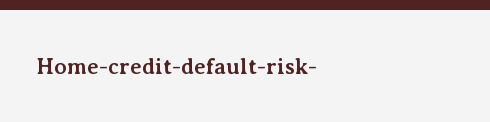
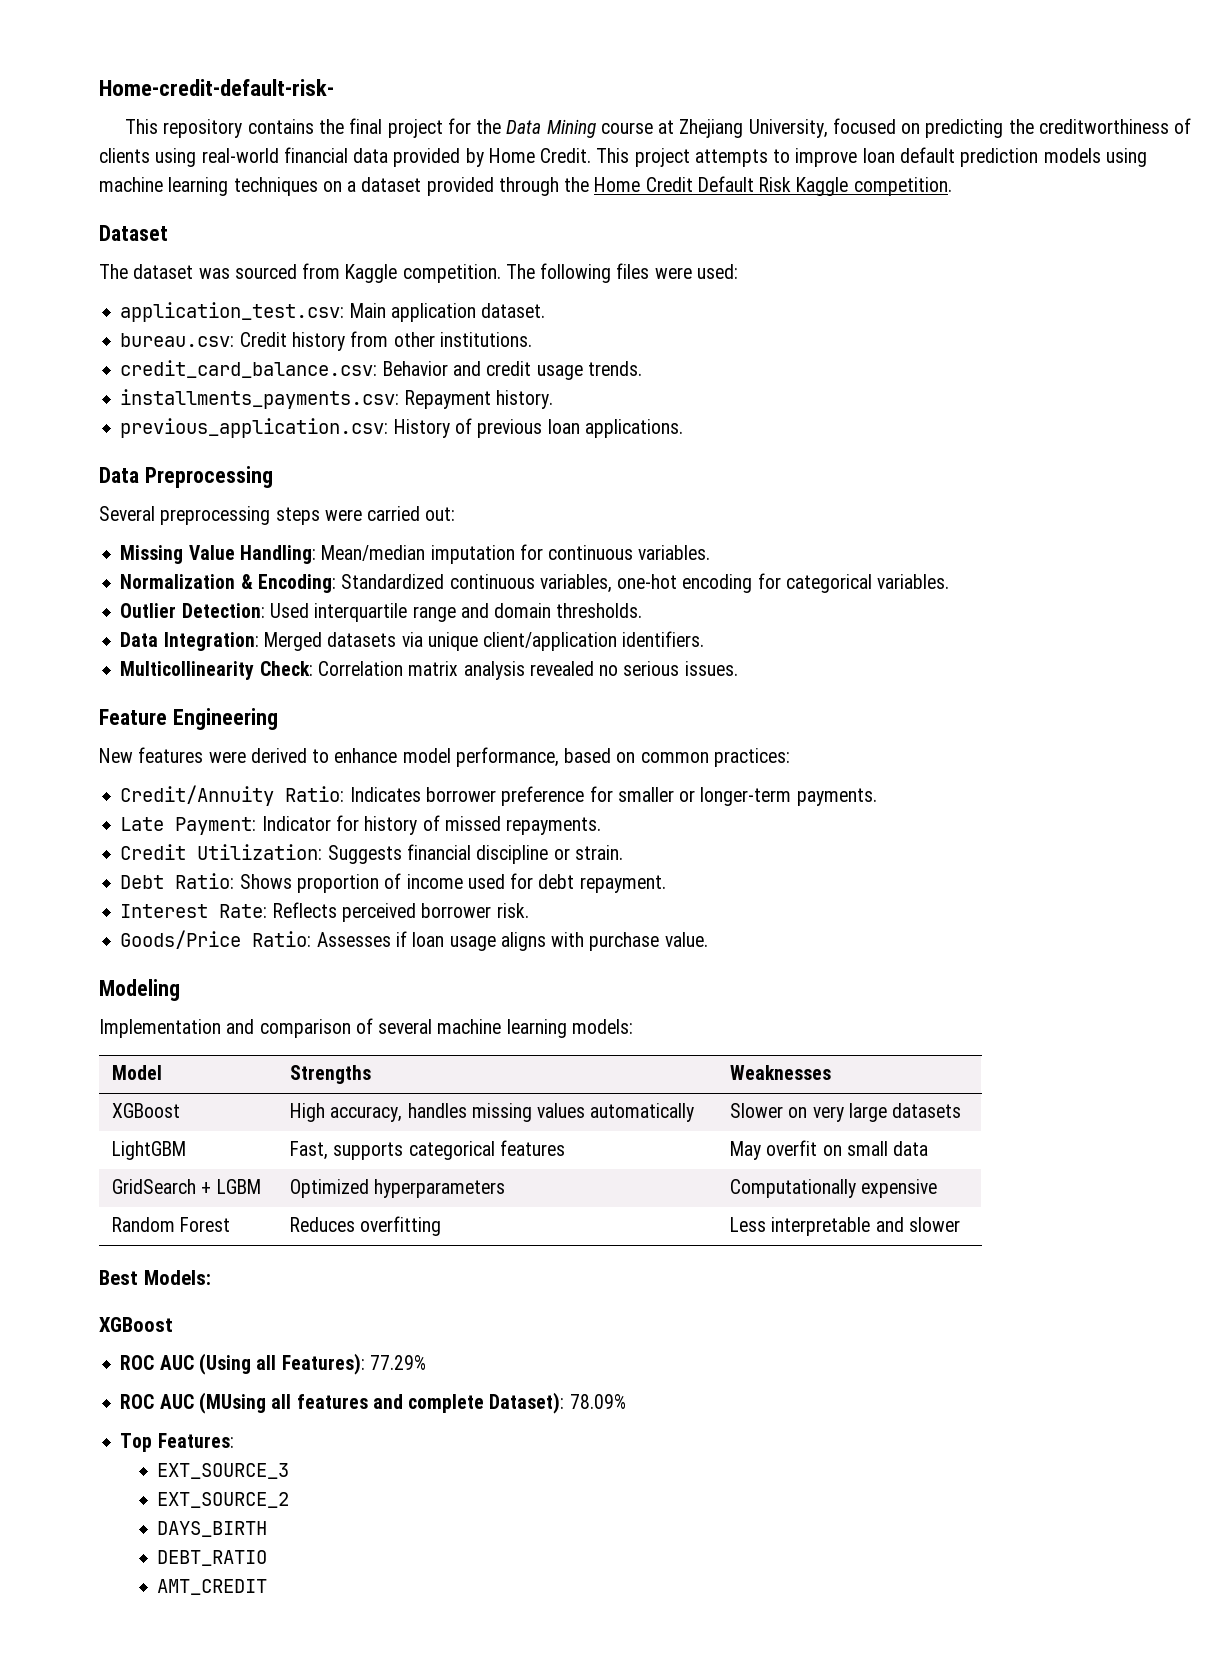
+ This repository contains the final project for the Data Mining course at Zhejiang University, focused on predicting the creditworthiness of clients using real-world financial data provided by Home Credit. This project attempts to improve loan default prediction models using machine learning techniques on a dataset provided through the Home Credit Default Risk Kaggle competition.
+ Dataset
+ The dataset was sourced from Kaggle competition. The following files were used:
+ application_test.csv: Main application dataset.
+ bureau.csv: Credit history from other institutions.
+ credit_card_balance.csv: Behavior and credit usage trends.
+ installments_payments.csv: Repayment history.
+ previous_application.csv: History of previous loan applications.
+ Data Preprocessing
+ Several preprocessing steps were carried out:
+ Missing Value Handling: Mean/median imputation for continuous variables.
+ Normalization & Encoding: Standardized continuous variables, one-hot encoding for categorical variables.
+ Outlier Detection: Used interquartile range and domain thresholds.
+ Data Integration: Merged datasets via unique client/application identifiers.
+ Multicollinearity Check: Correlation matrix analysis revealed no serious issues.
+ Feature Engineering
+ New features were derived to enhance model performance, based on common practices:
+ Credit/Annuity Ratio: Indicates borrower preference for smaller or longer-term payments.
+ Late Payment: Indicator for history of missed repayments.
+ Credit Utilization: Suggests financial discipline or strain.
+ Debt Ratio: Shows proportion of income used for debt repayment.
+ Interest Rate: Reflects perceived borrower risk.
+ Goods/Price Ratio: Assesses if loan usage aligns with purchase value.
+ Modeling
+ Implementation and comparison of several machine learning models:
+ Model | Strengths | Weaknesses
+ XGBoost | High accuracy, handles missing values automatically | Slower on very large datasets
+ LightGBM | Fast, supports categorical features | May overfit on small data
+ GridSearch + LGBM | Optimized hyperparameters | Computationally expensive
+ Random Forest | Reduces overfitting | Less interpretable and slower
+ Best Models:
+ XGBoost
+ ROC AUC (Using all Features): 77.29%
+ ROC AUC (MUsing all features and complete Dataset): 78.09%
+ Top Features:
+ EXT_SOURCE_3
+ EXT_SOURCE_2
+ DAYS_BIRTH
+ DEBT_RATIO
+ AMT_CREDIT

